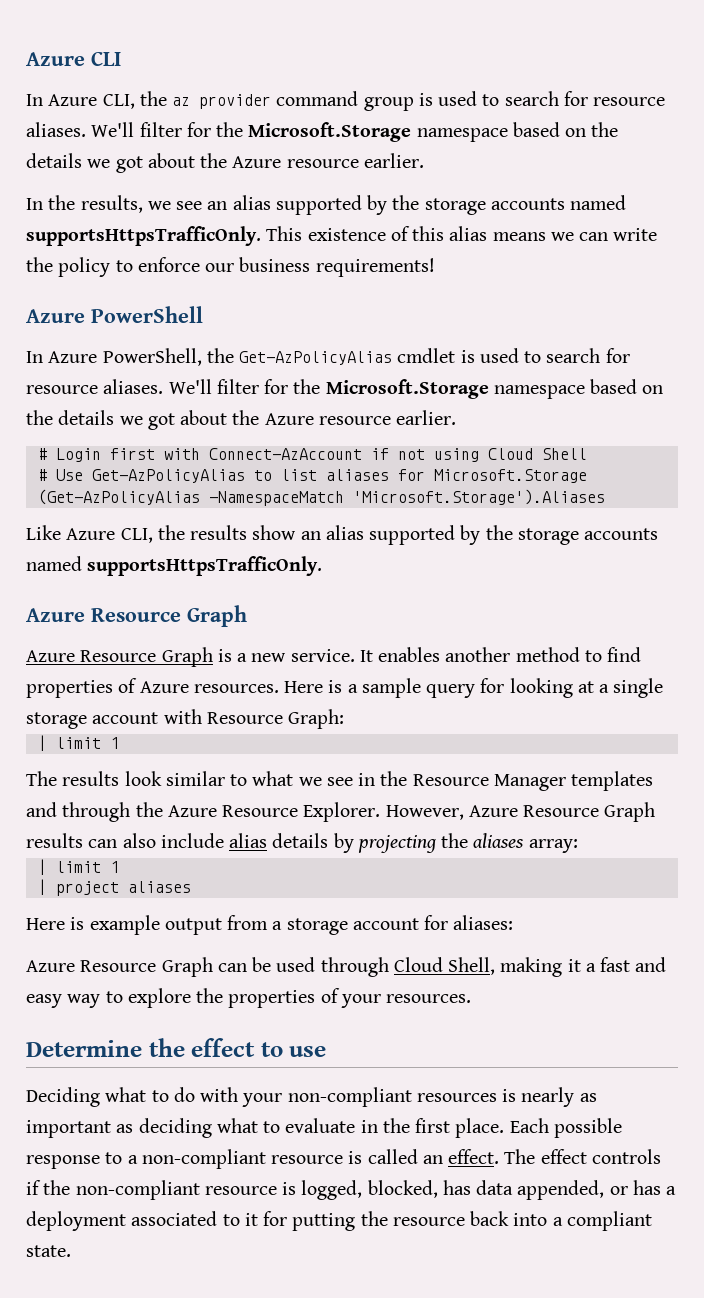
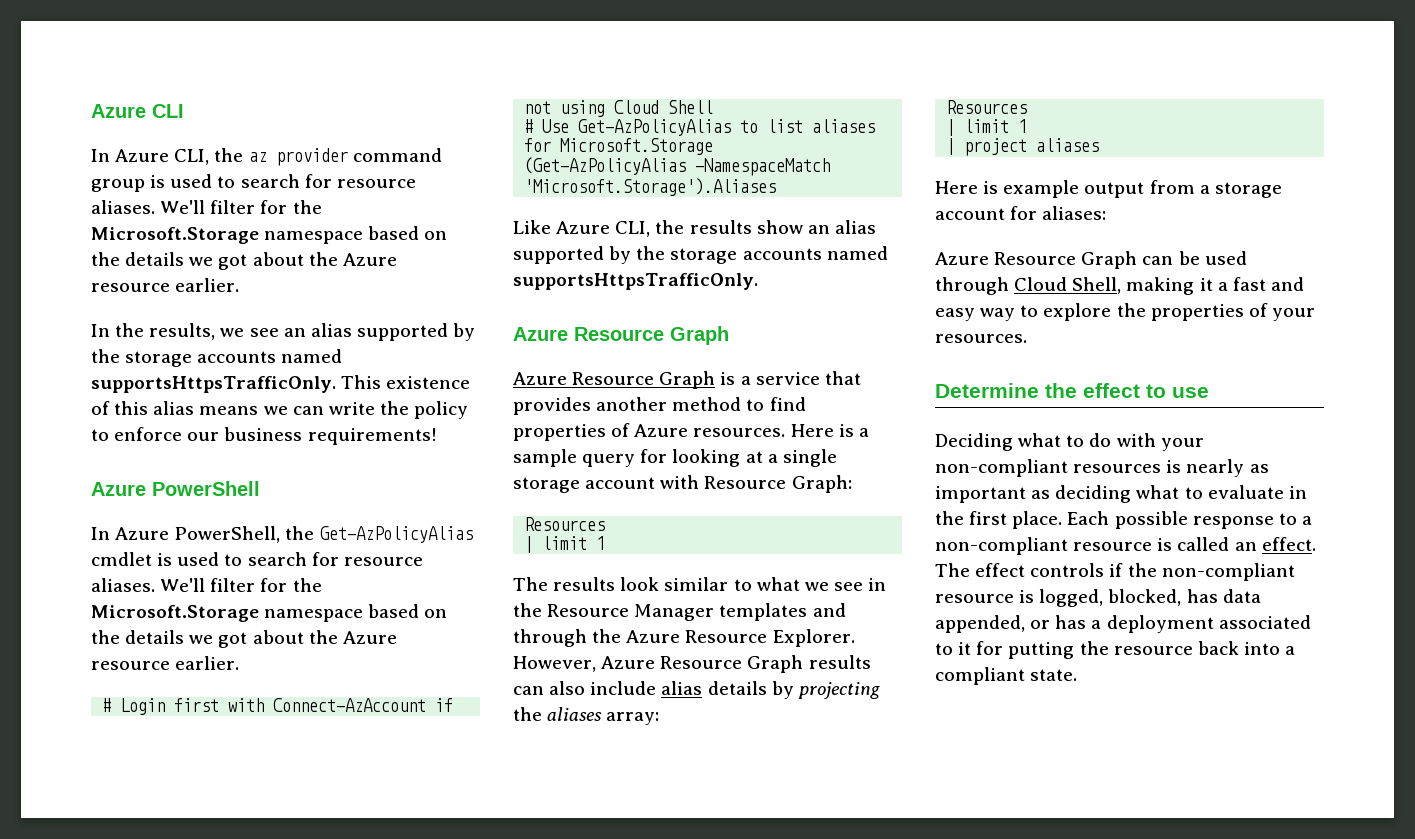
- Azure Resource Graph is a new service. It enables another method to find properties of Azure resources.
+ Azure Resource Graph is a service that provides another method to find properties of Azure resources.
  Here is a sample query for looking at a single storage account with Resource Graph:
+ Resources
  However, Azure Resource Graph results can also include alias details by projecting the aliases array:
+ Resources

